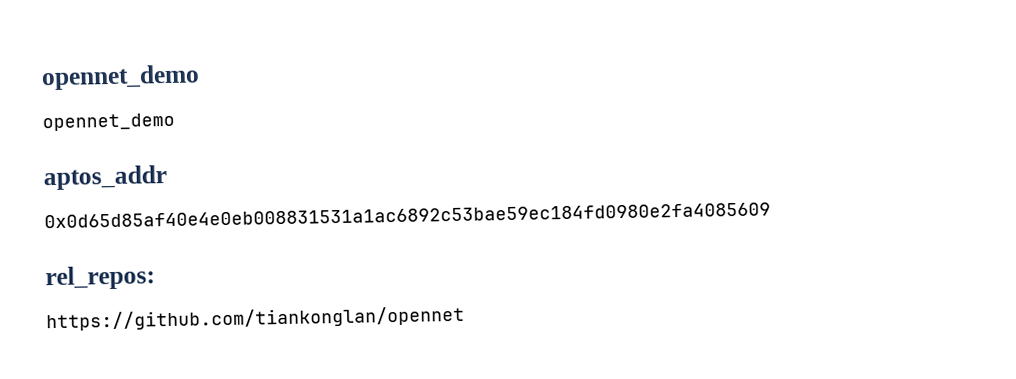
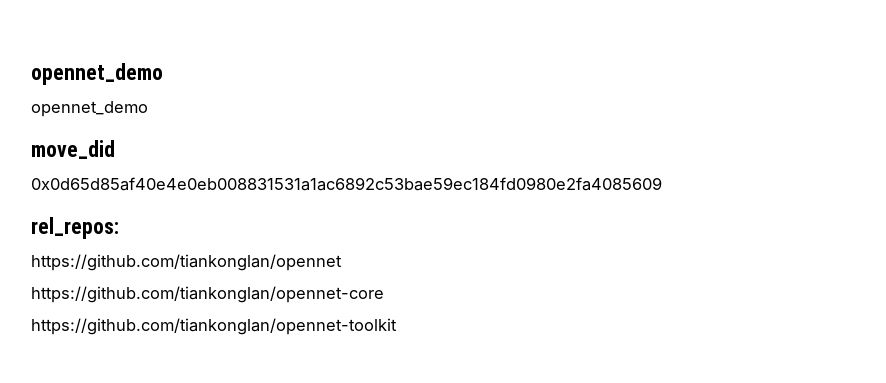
- aptos_addr
+ move_did
+ https://github.com/tiankonglan/opennet-core
+ https://github.com/tiankonglan/opennet-toolkit

